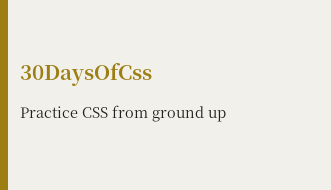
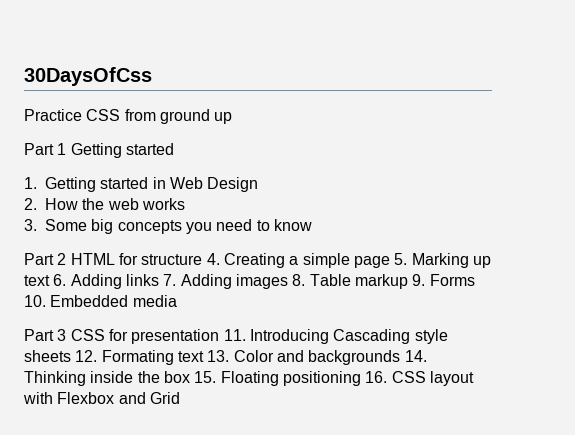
+ Part 1 Getting started
+ 1. Getting started in Web Design
+ 2. How the web works
+ 3. Some big concepts you need to know
+ Part 2 HTML for structure 4. Creating a simple page 5. Marking up text 6. Adding links 7. Adding images 8. Table markup 9. Forms 10. Embedded media
+ Part 3 CSS for presentation 11. Introducing Cascading style sheets 12. Formating text 13. Color and backgrounds 14. Thinking inside the box 15. Floating positioning 16. CSS layout with Flexbox and Grid

